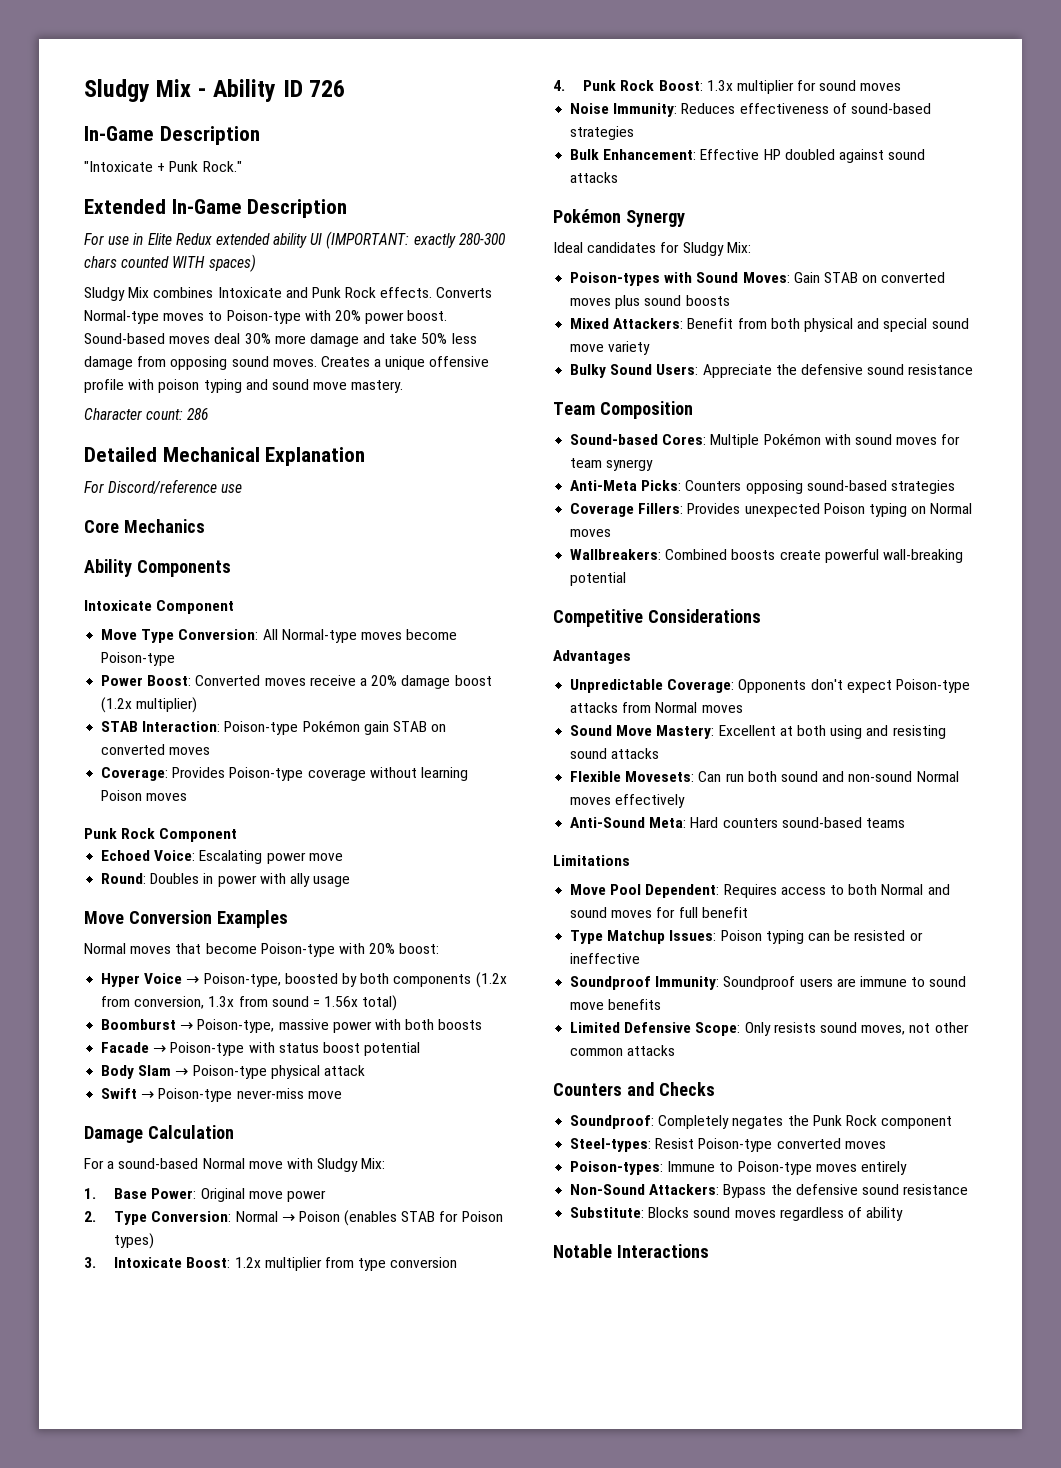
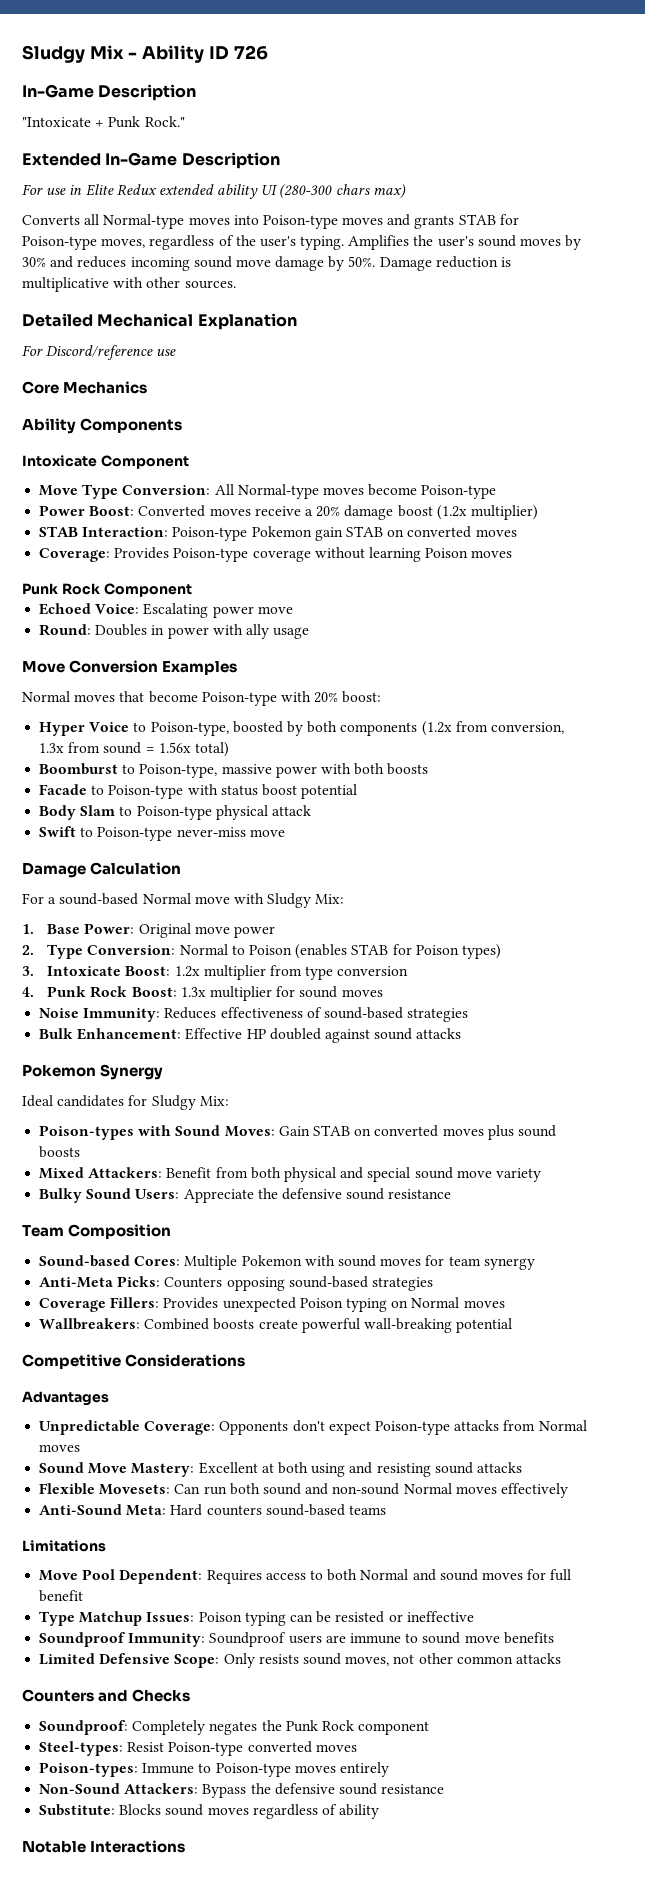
- For use in Elite Redux extended ability UI (IMPORTANT: exactly 280-300 chars counted WITH spaces)
- Sludgy Mix combines Intoxicate and Punk Rock effects. Converts Normal-type moves to Poison-type with 20% power boost. Sound-based moves deal 30% more damage and take 50% less damage from opposing sound moves. Creates a unique offensive profile with poison typing and sound move mastery.
- Character count: 286
+ For use in Elite Redux extended ability UI (280-300 chars max)
+ Converts all Normal-type moves into Poison-type moves and grants STAB for Poison-type moves, regardless of the user's typing. Amplifies the user's sound moves by 30% and reduces incoming sound move damage by 50%. Damage reduction is multiplicative with other sources.
- STAB Interaction: Poison-type Pokémon gain STAB on converted moves
+ STAB Interaction: Poison-type Pokemon gain STAB on converted moves
- Hyper Voice → Poison-type, boosted by both components (1.2x from conversion, 1.3x from sound = 1.56x total)
+ Hyper Voice to Poison-type, boosted by both components (1.2x from conversion, 1.3x from sound = 1.56x total)
- Boomburst → Poison-type, massive power with both boosts
+ Boomburst to Poison-type, massive power with both boosts
- Facade → Poison-type with status boost potential
+ Facade to Poison-type with status boost potential
- Body Slam → Poison-type physical attack
+ Body Slam to Poison-type physical attack
- Swift → Poison-type never-miss move
+ Swift to Poison-type never-miss move
- 2. Type Conversion: Normal → Poison (enables STAB for Poison types)
+ 2. Type Conversion: Normal to Poison (enables STAB for Poison types)
- Pokémon Synergy
+ Pokemon Synergy
- Sound-based Cores: Multiple Pokémon with sound moves for team synergy
+ Sound-based Cores: Multiple Pokemon with sound moves for team synergy

